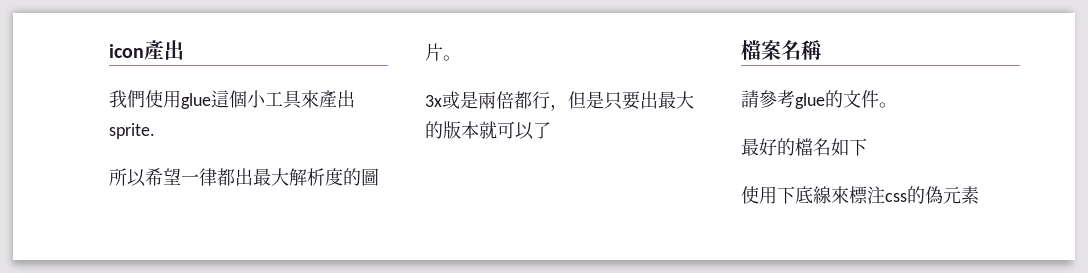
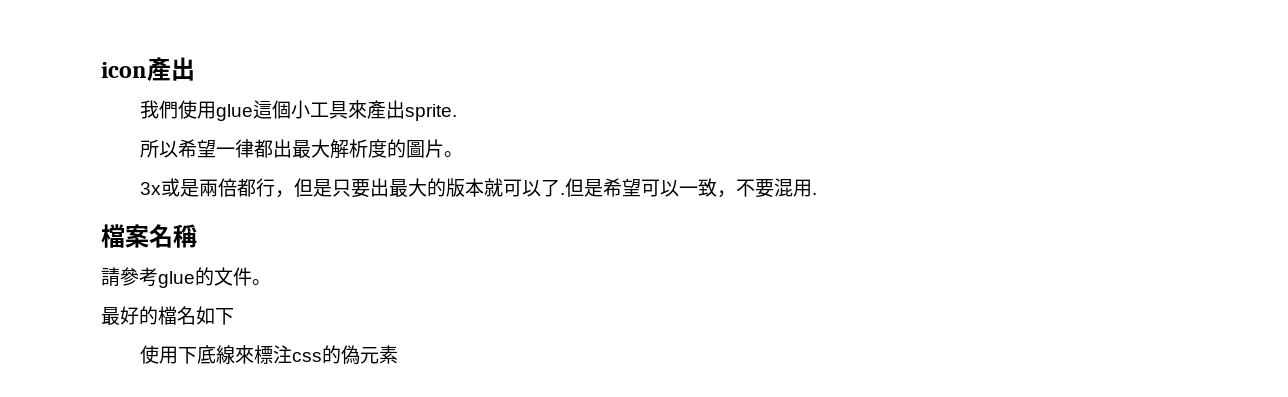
- 3x或是兩倍都行，但是只要出最大的版本就可以了
+ 3x或是兩倍都行，但是只要出最大的版本就可以了.但是希望可以一致，不要混用.

